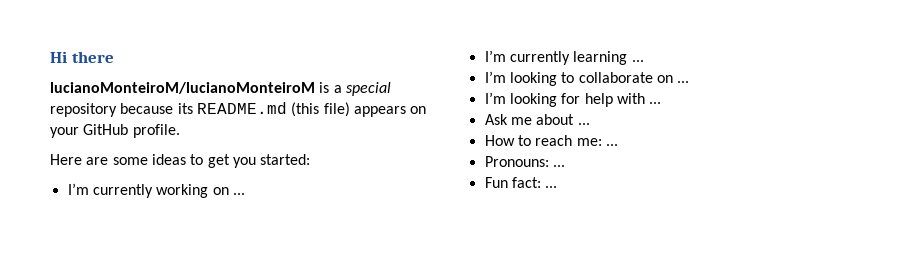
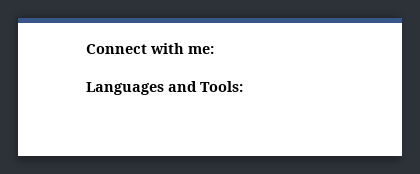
- Hi there
- lucianoMonteiroM/lucianoMonteiroM is a special repository because its README.md (this file) appears on your GitHub profile.
- Here are some ideas to get you started:
- I’m currently working on ...
- I’m currently learning ...
- I’m looking to collaborate on ...
- I’m looking for help with ...
- Ask me about ...
- How to reach me: ...
- Pronouns: ...
- Fun fact: ...
+ Connect with me:
+ Languages and Tools:

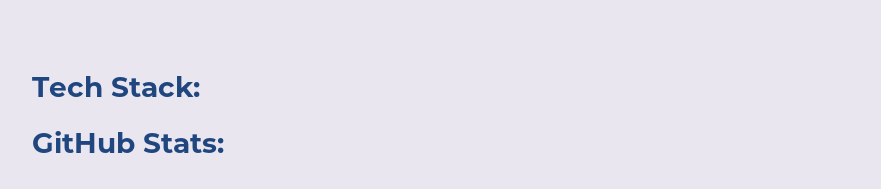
- Connect with me:
- Languages and Tools:
+ Tech Stack:
+ GitHub Stats:

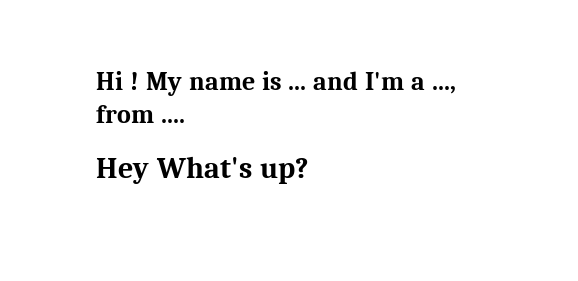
- Tech Stack:
- GitHub Stats:
+ Hi ! My name is ... and I'm a ..., from ....
+ Hey What's up?

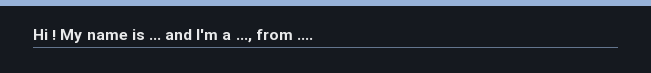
- Hey What's up?

